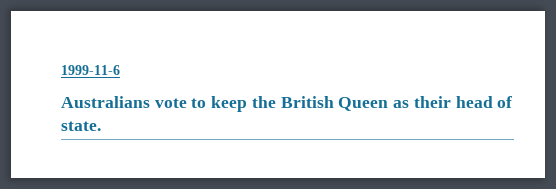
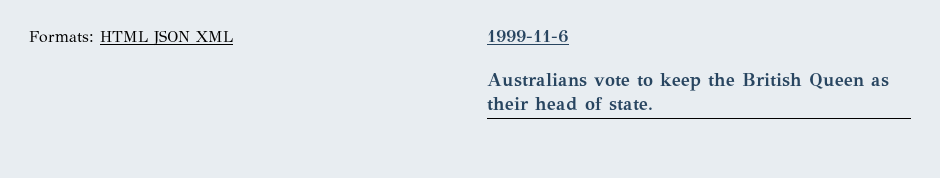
+ Formats: HTML JSON XML

